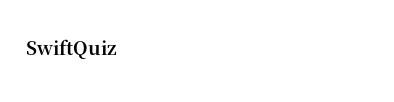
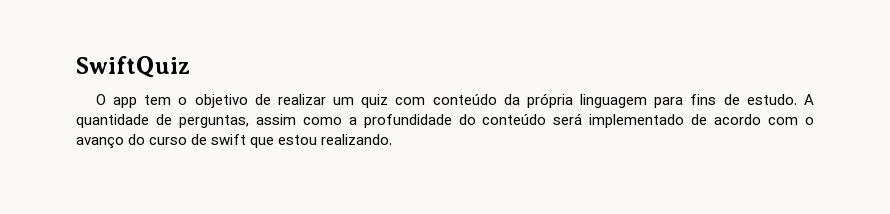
+ O app tem o objetivo de realizar um quiz com conteúdo da própria linguagem para fins de estudo. A quantidade de perguntas, assim como a profundidade do conteúdo será implementado de acordo com o avanço do curso de swift que estou realizando.

